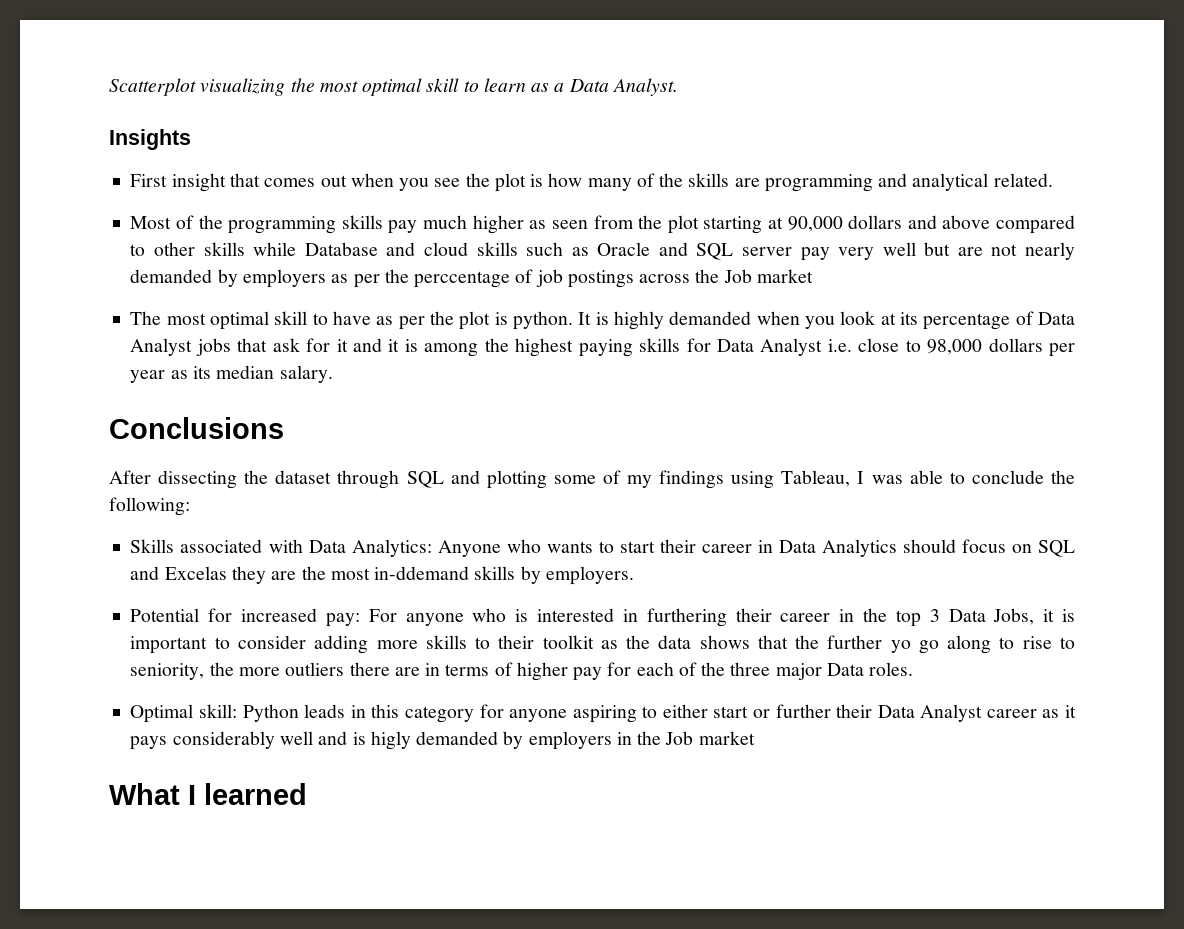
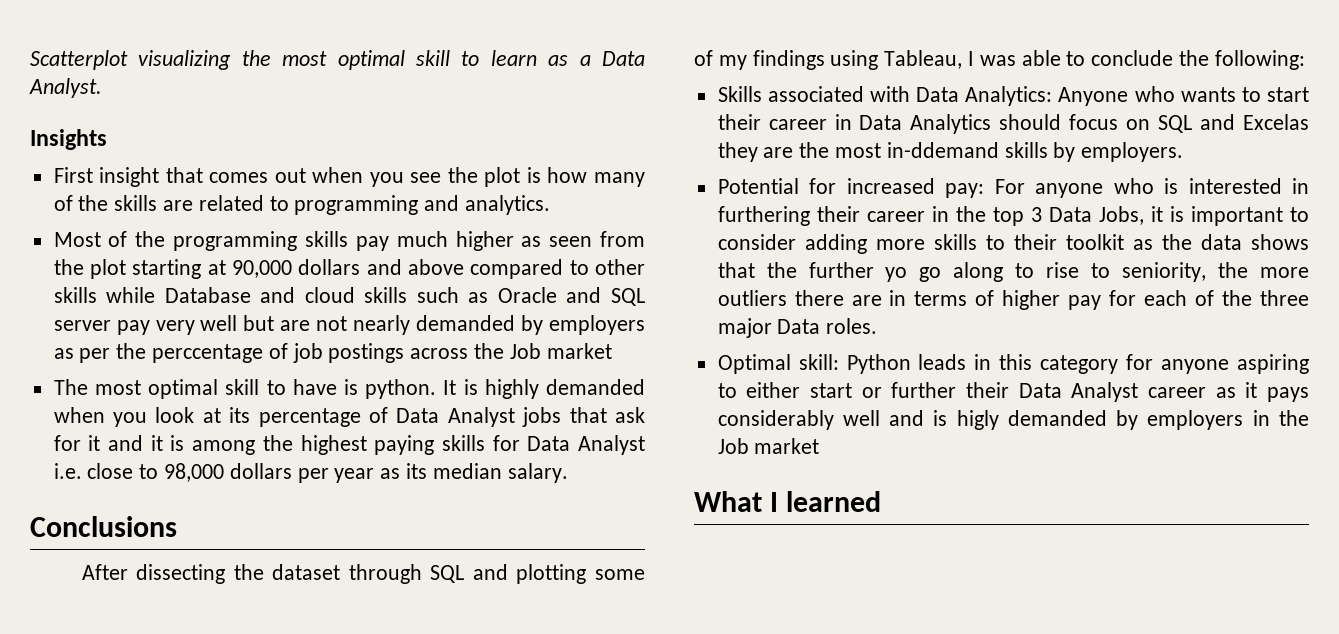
- First insight that comes out when you see the plot is how many of the skills are programming and analytical related.
+ First insight that comes out when you see the plot is how many of the skills are related to programming and analytics.
- The most optimal skill to have as per the plot is python.
+ The most optimal skill to have is python.

